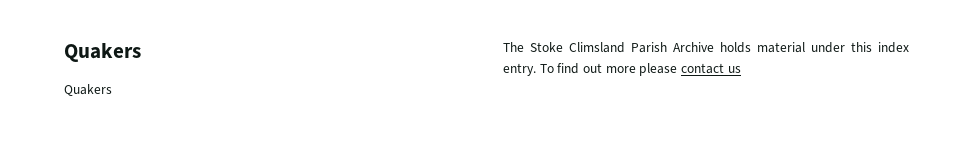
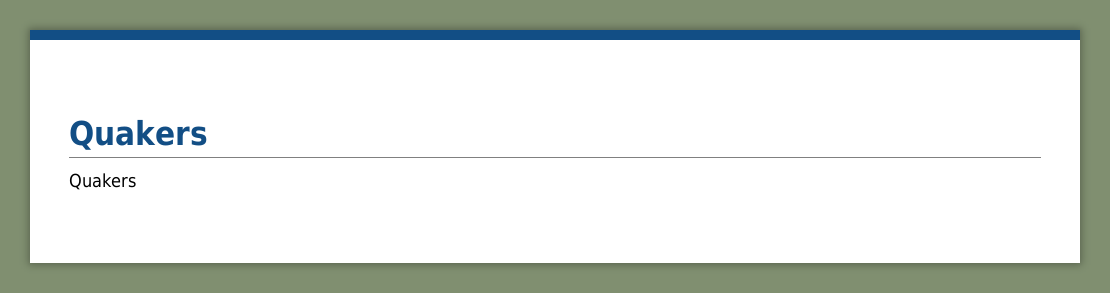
- The Stoke Climsland Parish Archive holds material under this index entry. To find out more please contact us

